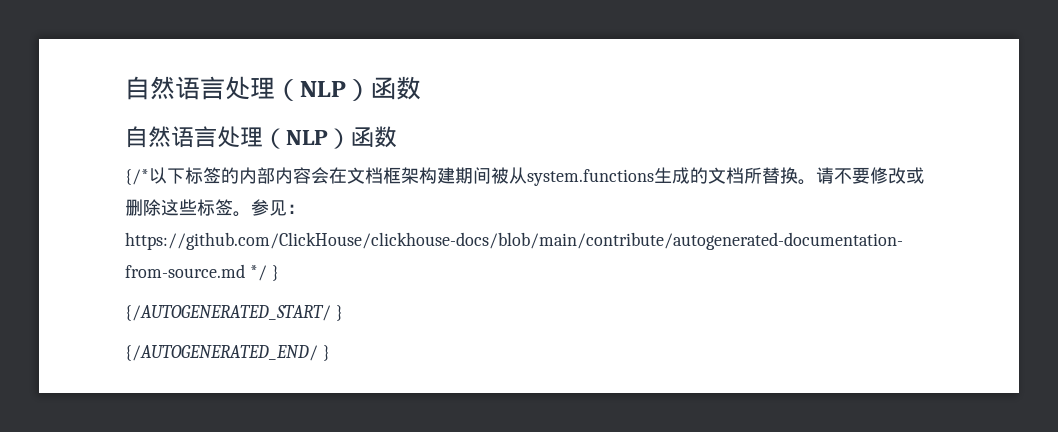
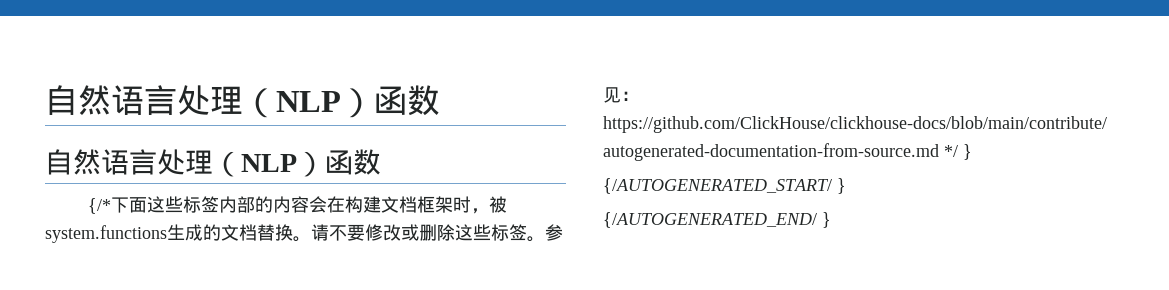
- {/*以下标签的内部内容会在文档框架构建期间被从system.functions生成的文档所替换。
+ {/*下面这些标签内部的内容会在构建文档框架时，被system.functions生成的文档替换。

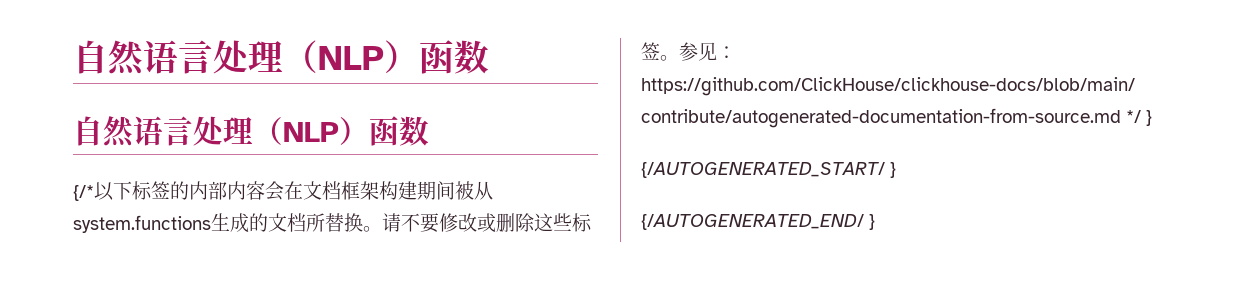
- {/*下面这些标签内部的内容会在构建文档框架时，被system.functions生成的文档替换。
+ {/*以下标签的内部内容会在文档框架构建期间被从system.functions生成的文档所替换。

